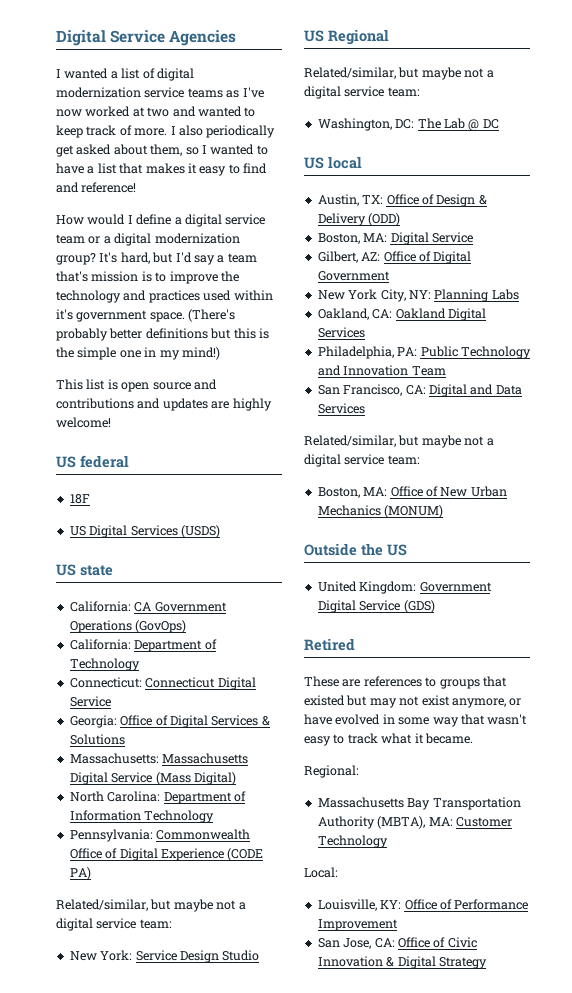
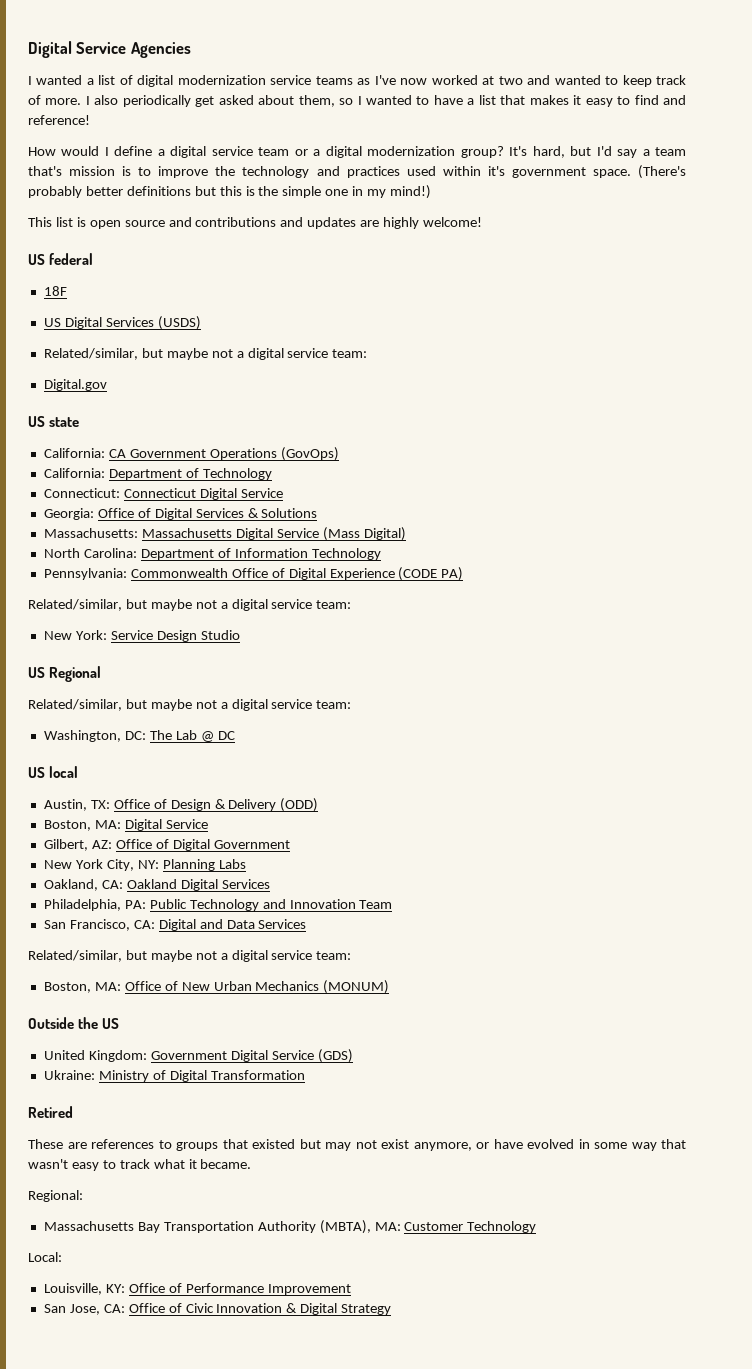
  US Digital Services (USDS)
+ Related/similar, but maybe not a digital service team:
+ Digital.gov
+ Ukraine: Ministry of Digital Transformation

